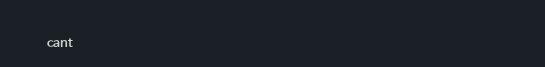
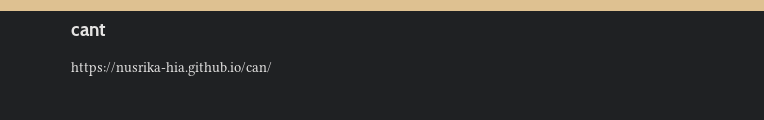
+ https://nusrika-hia.github.io/can/

